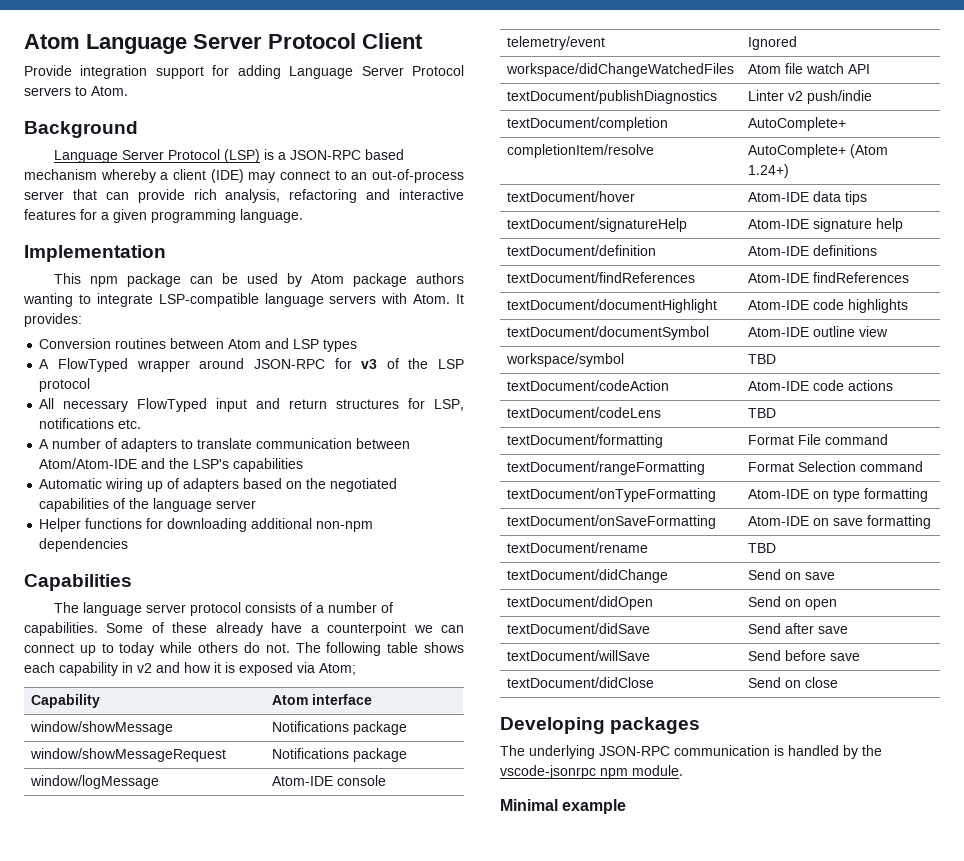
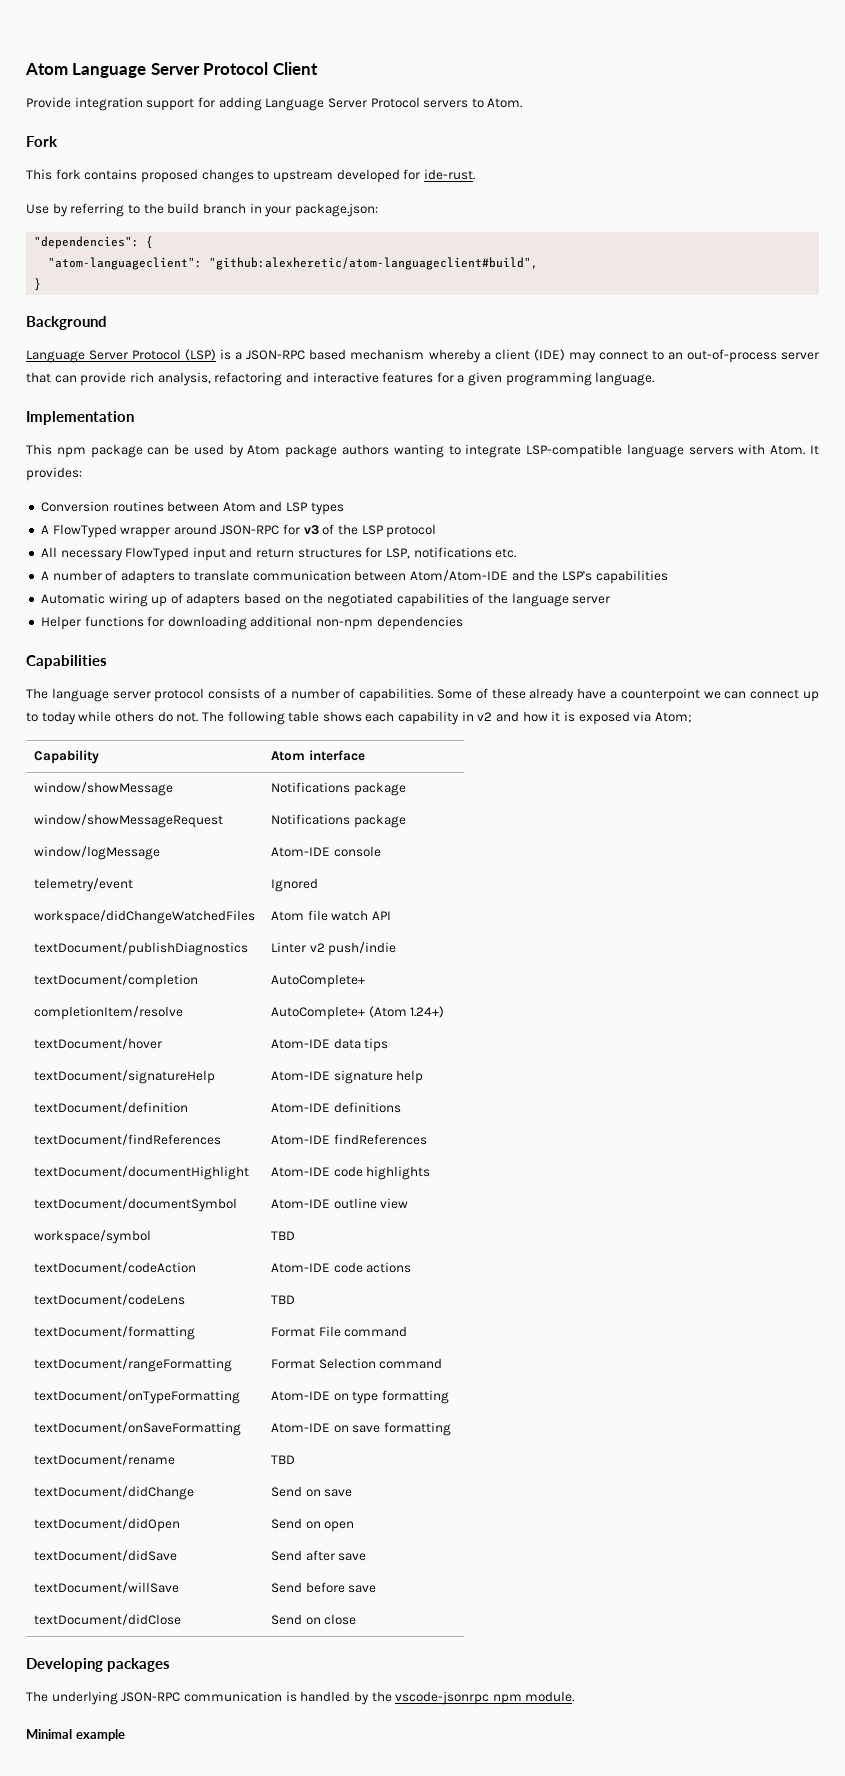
+ Fork
+ This fork contains proposed changes to upstream developed for ide-rust.
+ Use by referring to the build branch in your package.json:
+ "dependencies": {
+ "atom-languageclient": "github:alexheretic/atom-languageclient#build",
+ }

